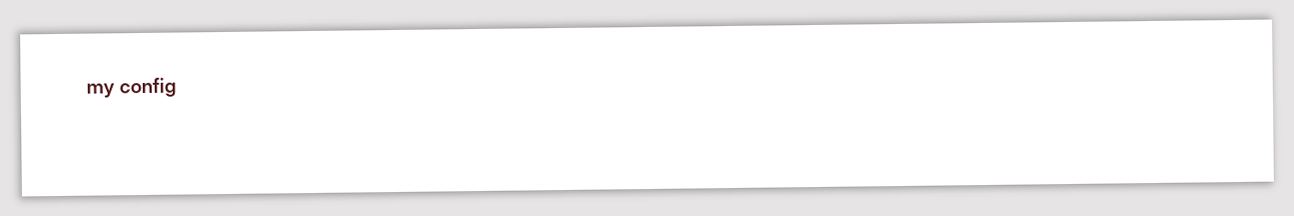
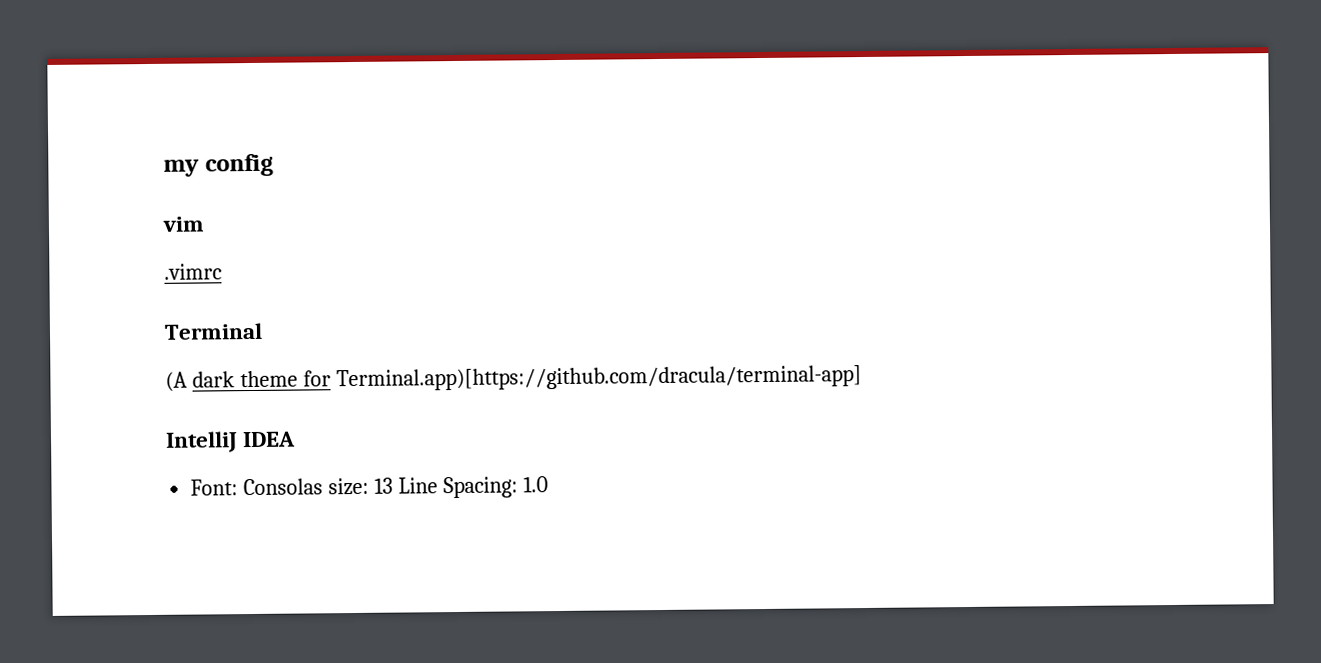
+ vim
+ .vimrc
+ Terminal
+ (A dark theme for Terminal.app)[https://github.com/dracula/terminal-app]
+ IntelliJ IDEA
+ Font: Consolas size: 13 Line Spacing: 1.0

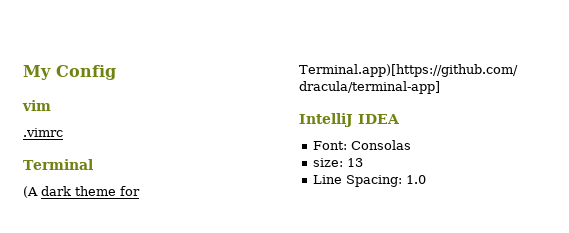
- my config
+ My Config
- Font: Consolas size: 13 Line Spacing: 1.0
+ Font: Consolas
+ size: 13
+ Line Spacing: 1.0

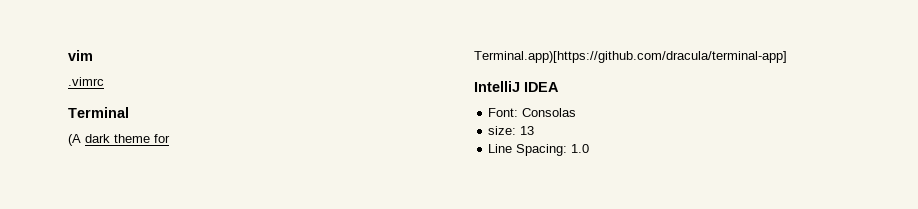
- My Config

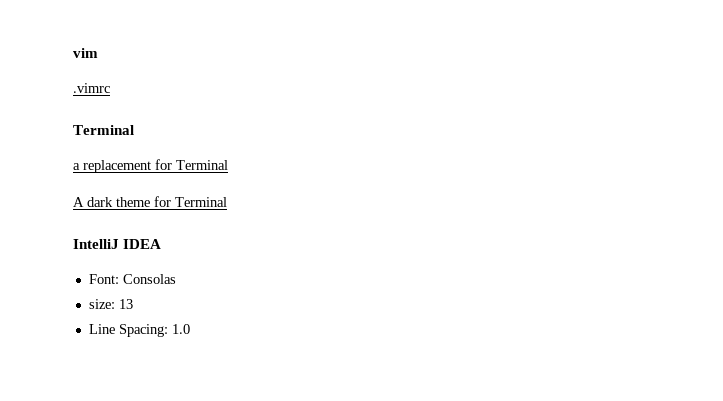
- (A dark theme for Terminal.app)[https://github.com/dracula/terminal-app]
+ a replacement for Terminal
+ A dark theme for Terminal

